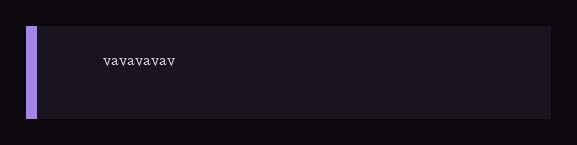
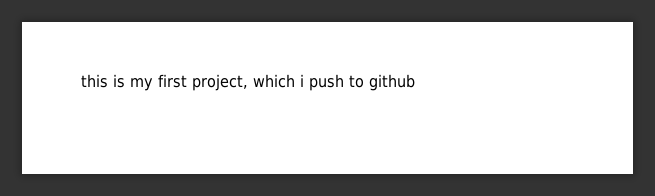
- vavavavav
+ this is my first project, which i push to github

